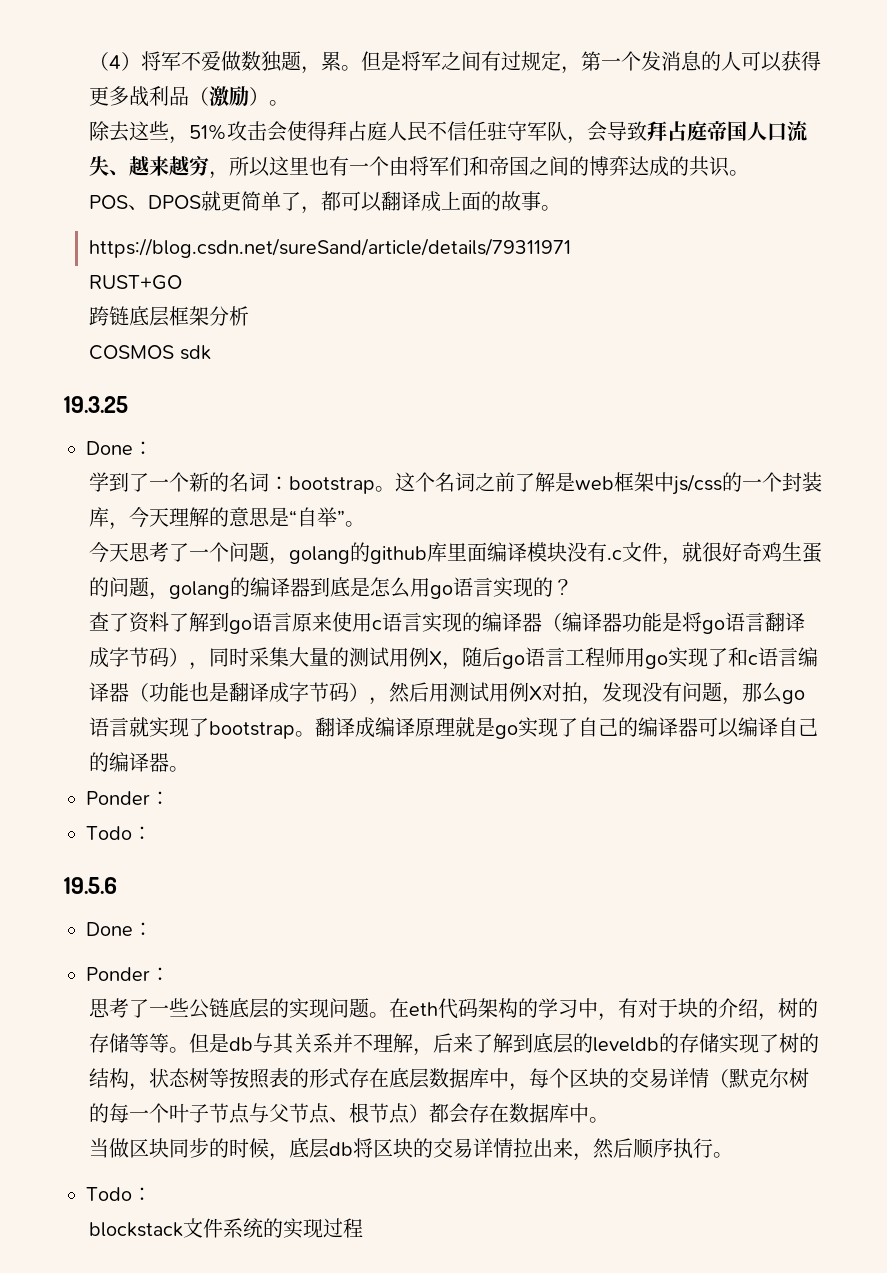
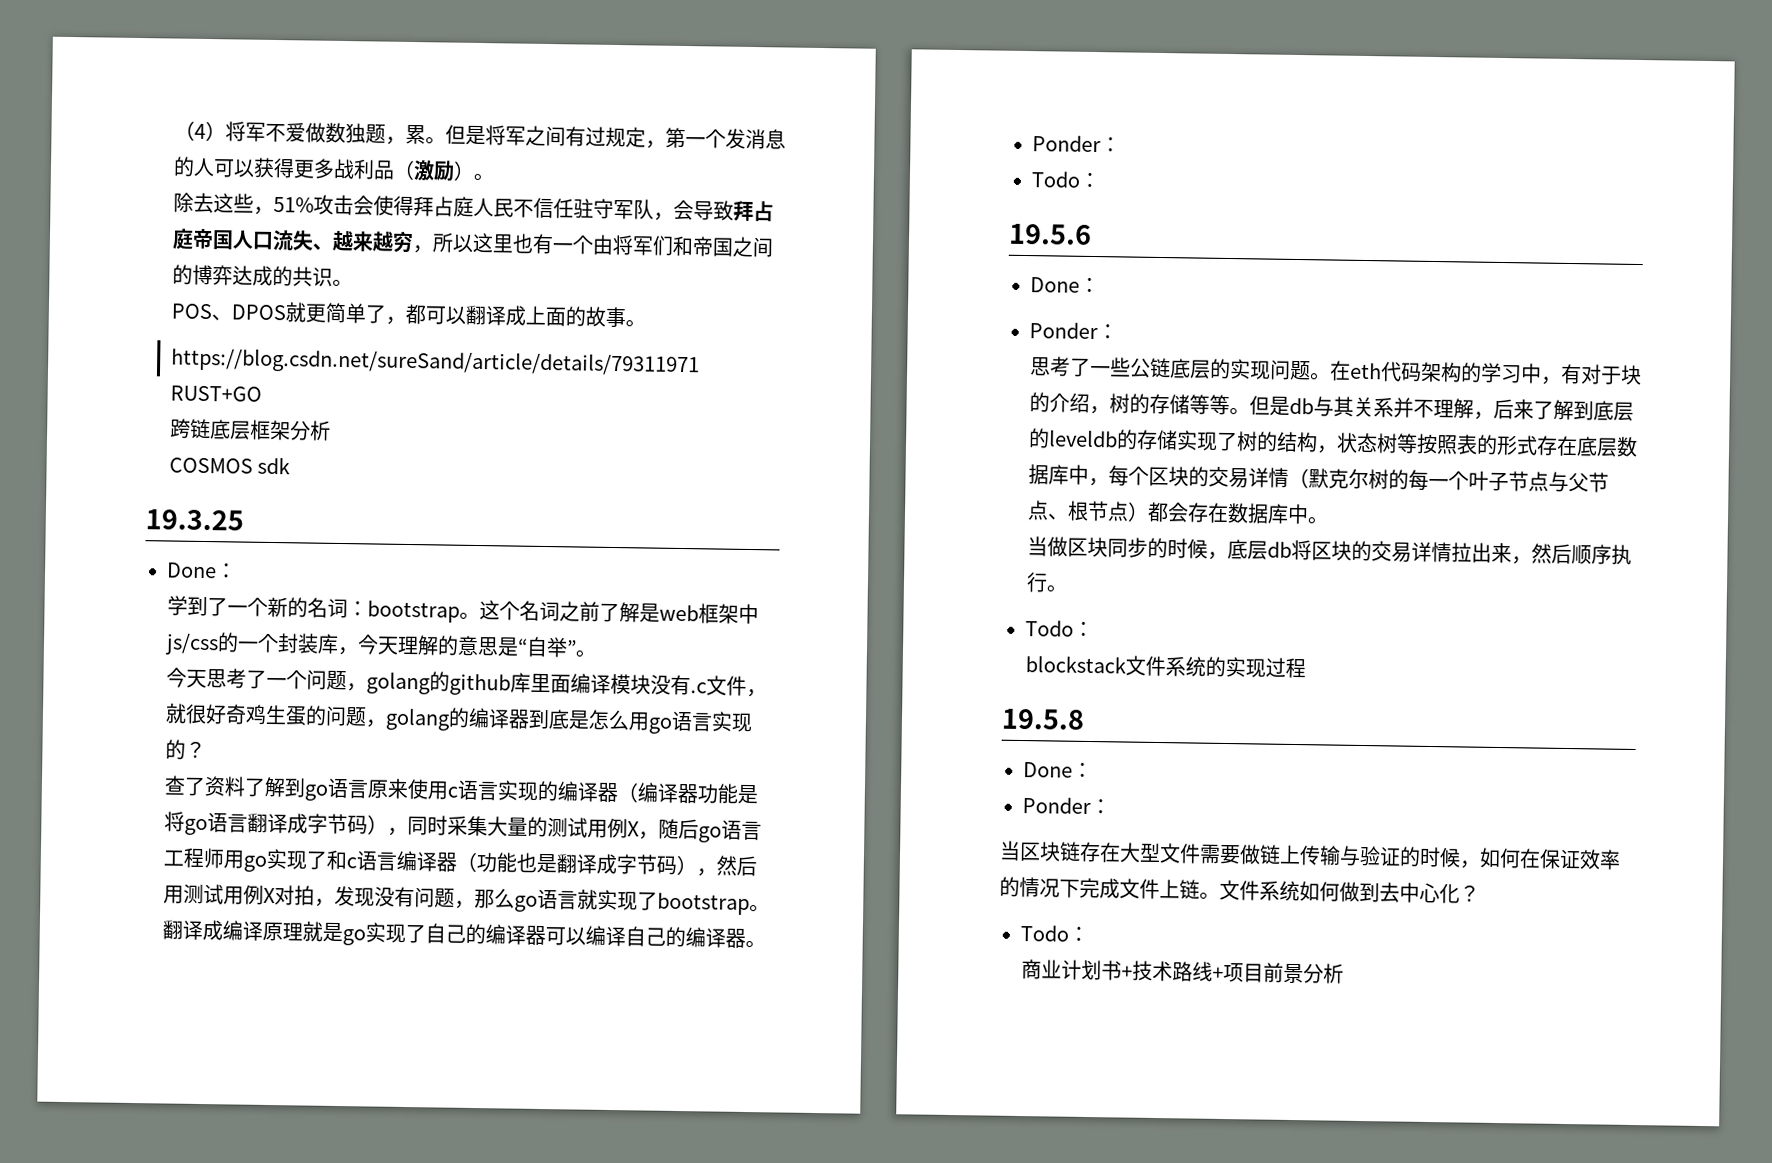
+ 19.5.8
+ Done：
+ Ponder：
+ 当区块链存在大型文件需要做链上传输与验证的时候，如何在保证效率的情况下完成文件上链。文件系统如何做到去中心化？
+ Todo：
+ 商业计划书+技术路线+项目前景分析

